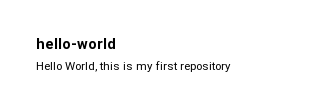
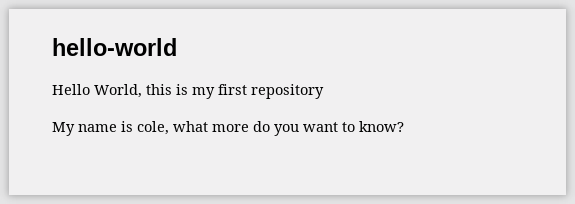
+ My name is cole, what more do you want to know?

